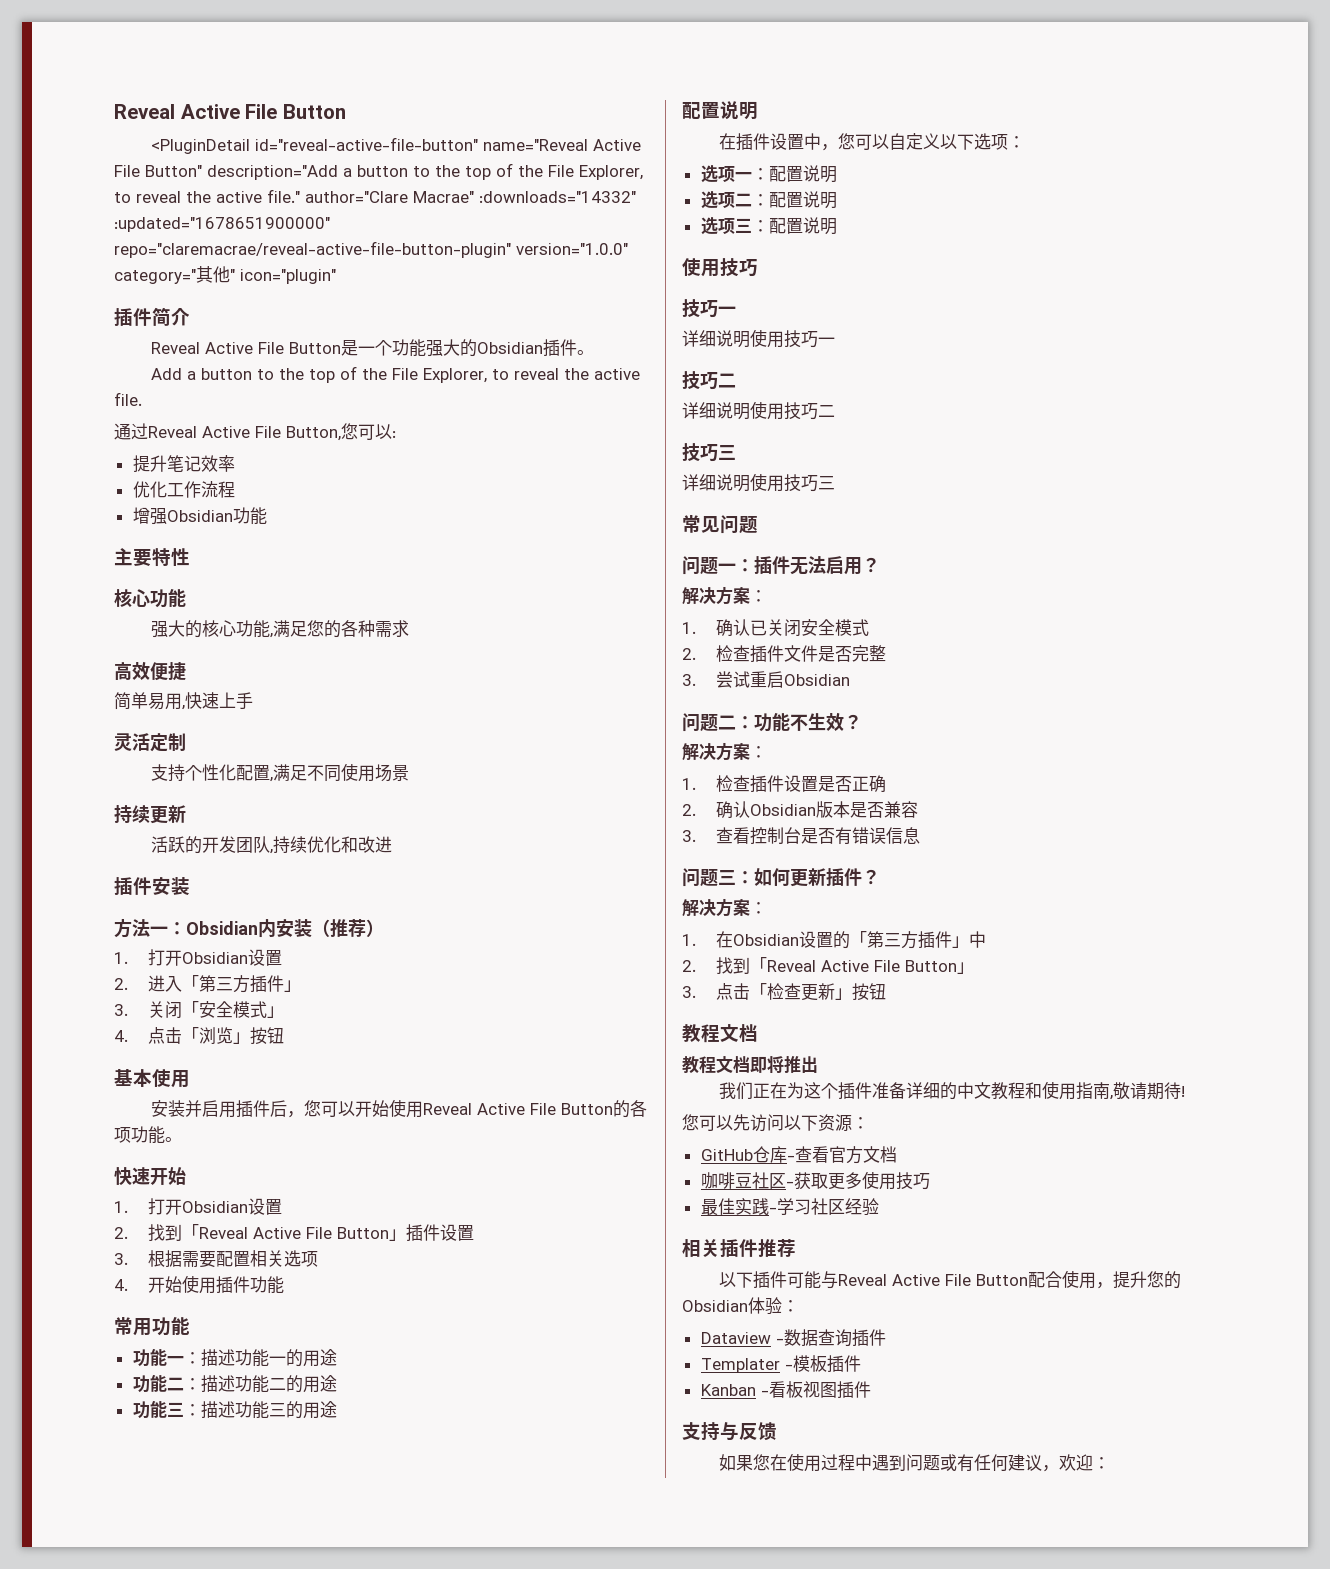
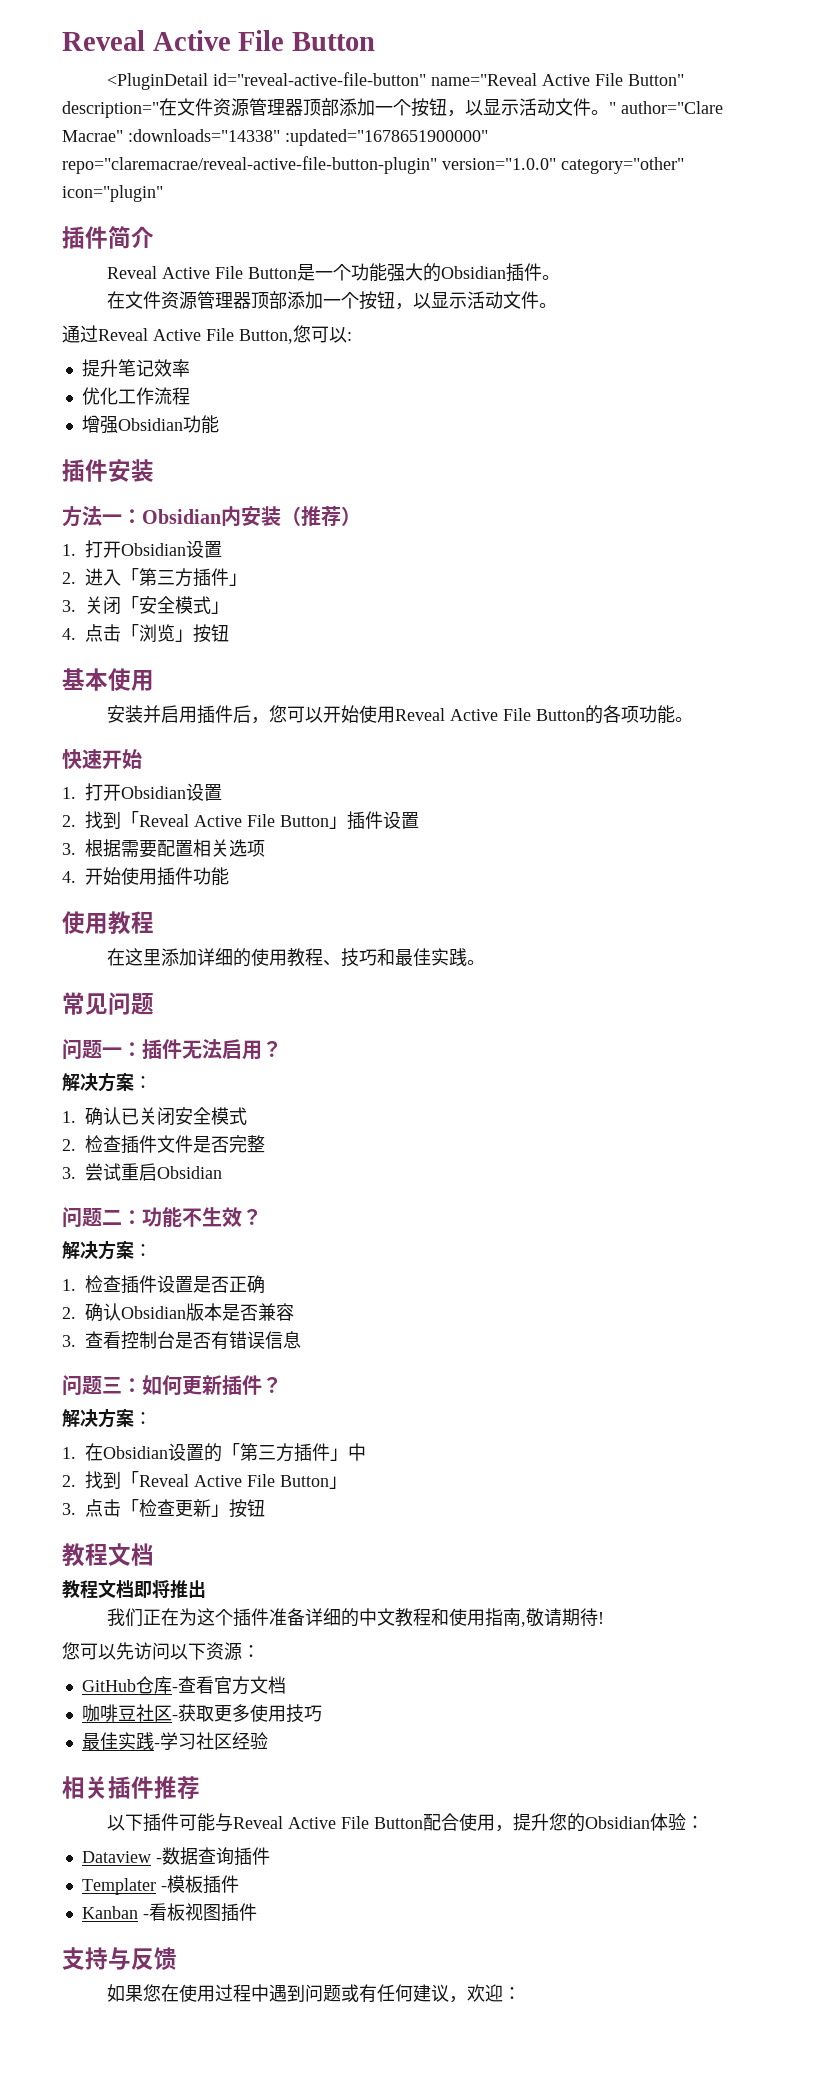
- <PluginDetail id="reveal-active-file-button" name="Reveal Active File Button" description="Add a button to the top of the File Explorer, to reveal the active file." author="Clare Macrae" :downloads="14332" :updated="1678651900000" repo="claremacrae/reveal-active-file-button-plugin" version="1.0.0" category="其他" icon="plugin"
+ <PluginDetail id="reveal-active-file-button" name="Reveal Active File Button" description="在文件资源管理器顶部添加一个按钮，以显示活动文件。" author="Clare Macrae" :downloads="14338" :updated="1678651900000" repo="claremacrae/reveal-active-file-button-plugin" version="1.0.0" category="other" icon="plugin"
  Reveal Active File Button是一个功能强大的Obsidian插件。
- Add a button to the top of the File Explorer, to reveal the active file.
+ 在文件资源管理器顶部添加一个按钮，以显示活动文件。
- 主要特性
- 核心功能
- 强大的核心功能,满足您的各种需求
- 高效便捷
- 简单易用,快速上手
- 灵活定制
- 支持个性化配置,满足不同使用场景
- 持续更新
- 活跃的开发团队,持续优化和改进
  4.开始使用插件功能
- 常用功能
- 功能一：描述功能一的用途
- 功能二：描述功能二的用途
- 功能三：描述功能三的用途
- 配置说明
- 在插件设置中，您可以自定义以下选项：
- 选项一：配置说明
- 选项二：配置说明
- 选项三：配置说明
- 使用技巧
- 技巧一
- 详细说明使用技巧一
- 技巧二
- 详细说明使用技巧二
- 技巧三
- 详细说明使用技巧三
+ 使用教程
+ 在这里添加详细的使用教程、技巧和最佳实践。

